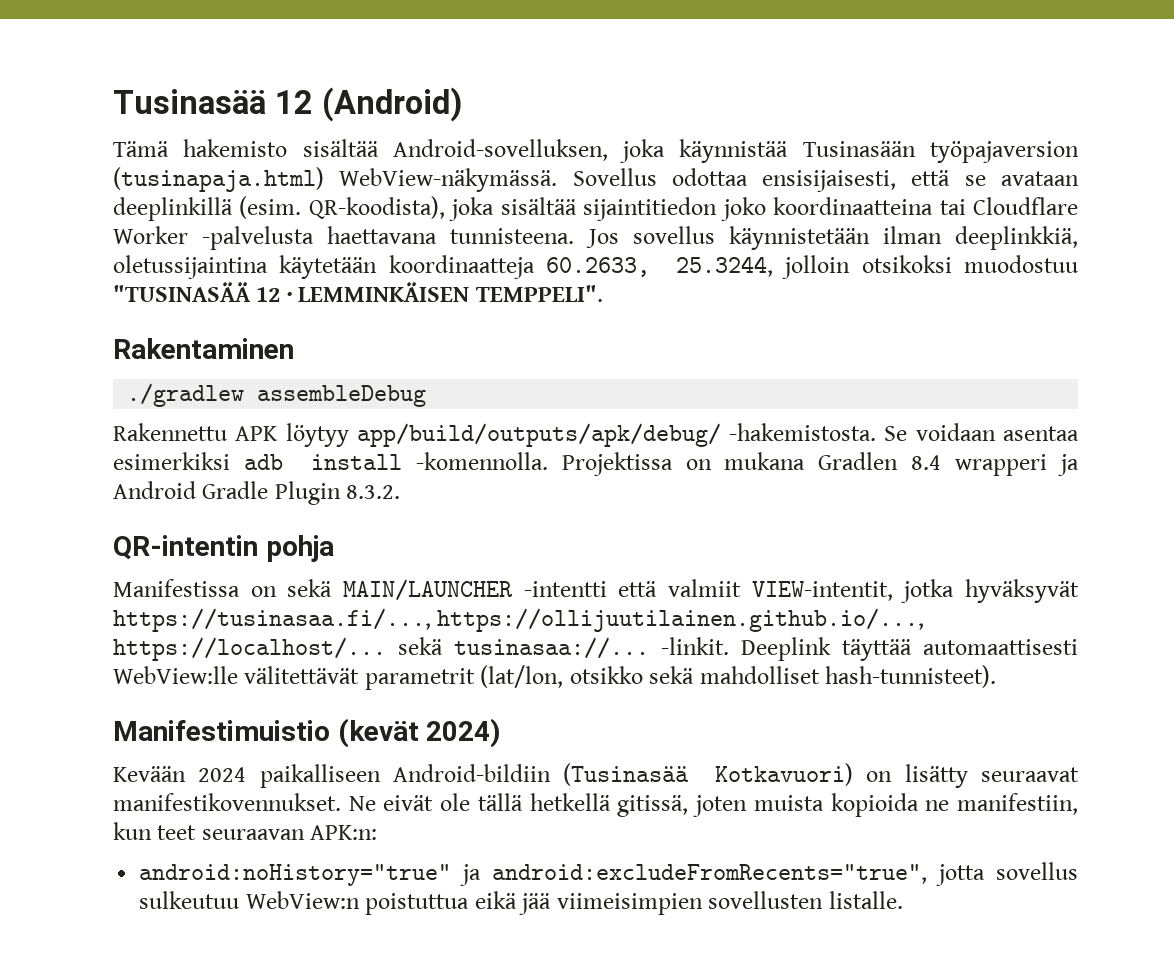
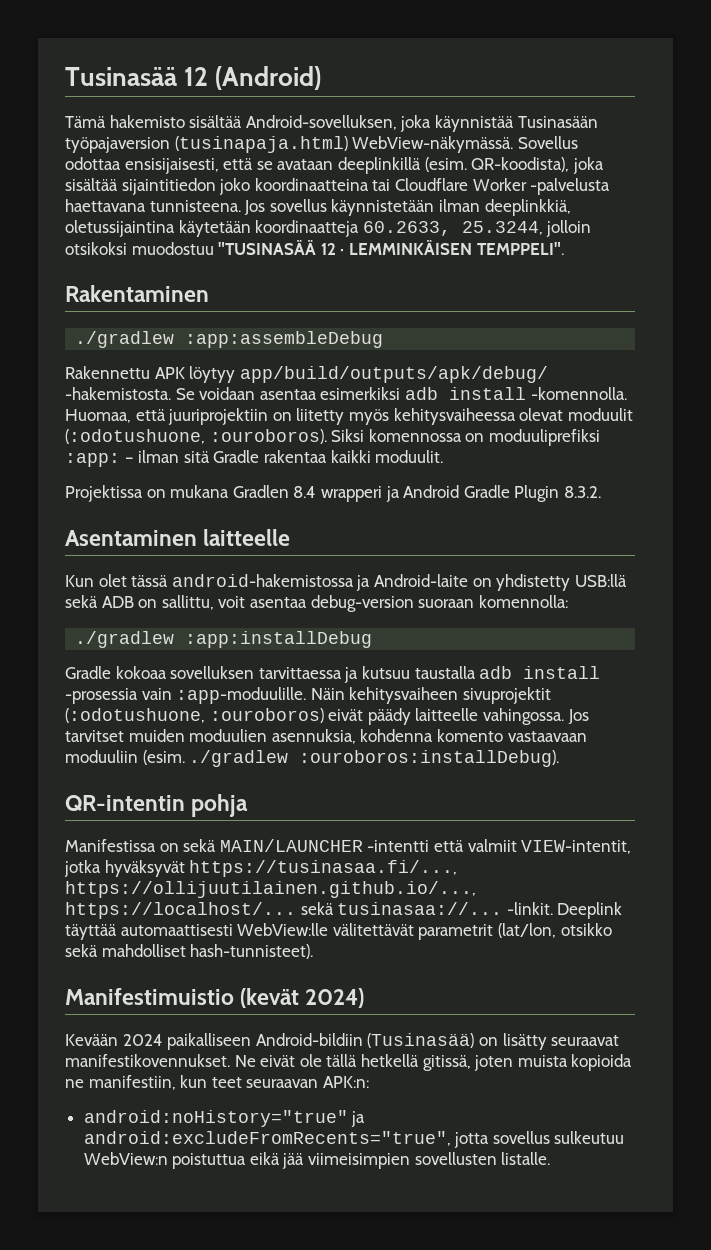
- ./gradlew assembleDebug
+ ./gradlew :app:assembleDebug
- Se voidaan asentaa esimerkiksi adb install -komennolla. Projektissa on mukana Gradlen 8.4 wrapperi ja Android Gradle Plugin 8.3.2.
+ Se voidaan asentaa esimerkiksi adb install -komennolla. Huomaa, että juuriprojektiin on liitetty myös kehitysvaiheessa olevat moduulit (:odotushuone, :ouroboros). Siksi komennossa on moduuliprefiksi :app: – ilman sitä Gradle rakentaa kaikki moduulit.
+ Projektissa on mukana Gradlen 8.4 wrapperi ja Android Gradle Plugin 8.3.2.
+ Asentaminen laitteelle
+ Kun olet tässä android-hakemistossa ja Android-laite on yhdistetty USB:llä sekä ADB on sallittu, voit asentaa debug-version suoraan komennolla:
+ ./gradlew :app:installDebug
+ Gradle kokoaa sovelluksen tarvittaessa ja kutsuu taustalla adb install -prosessia vain :app-moduulille. Näin kehitysvaiheen sivuprojektit (:odotushuone, :ouroboros) eivät päädy laitteelle vahingossa. Jos tarvitset muiden moduulien asennuksia, kohdenna komento vastaavaan moduuliin (esim. ./gradlew :ouroboros:installDebug).
- Kevään 2024 paikalliseen Android-bildiin (Tusinasää Kotkavuori) on lisätty seuraavat manifestikovennukset.
+ Kevään 2024 paikalliseen Android-bildiin (Tusinasää) on lisätty seuraavat manifestikovennukset.

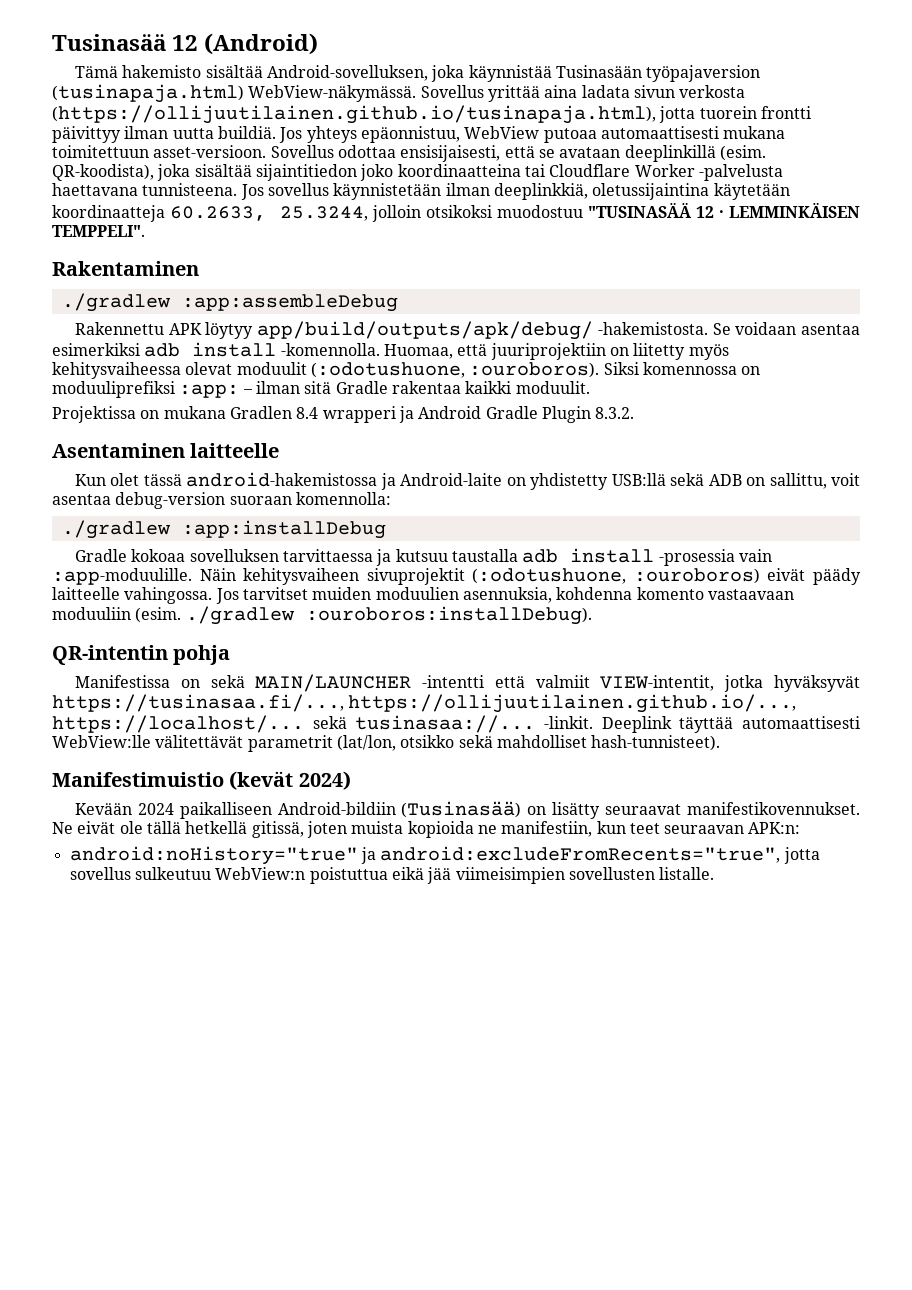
- Sovellus odottaa ensisijaisesti, että se avataan deeplinkillä (esim.
+ Sovellus yrittää aina ladata sivun verkosta (https://ollijuutilainen.github.io/tusinapaja.html), jotta tuorein frontti päivittyy ilman uutta buildiä. Jos yhteys epäonnistuu, WebView putoaa automaattisesti mukana toimitettuun asset-versioon. Sovellus odottaa ensisijaisesti, että se avataan deeplinkillä (esim.

